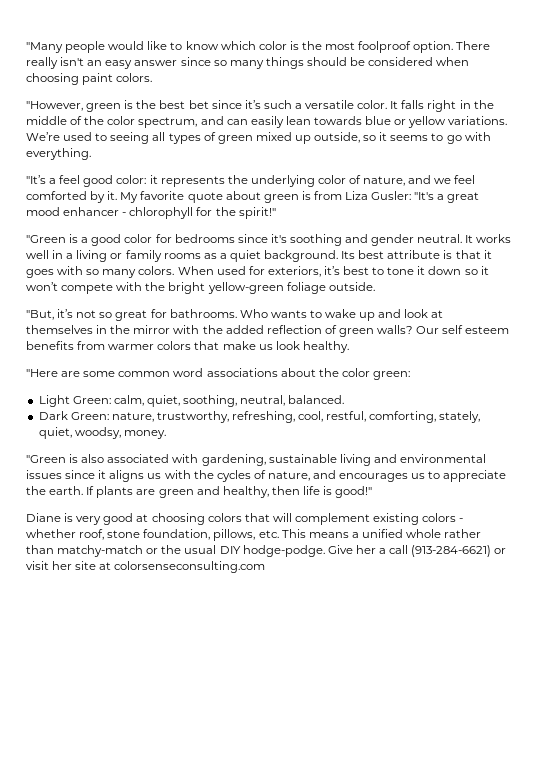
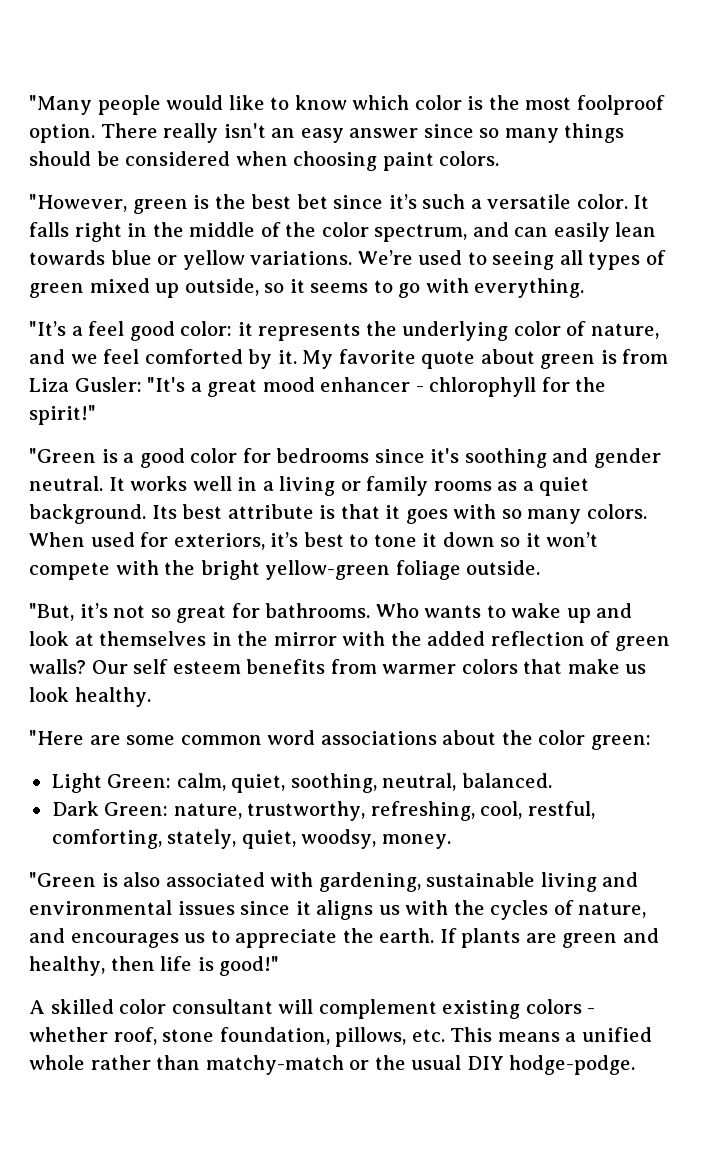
- Diane is very good at choosing colors that will complement existing colors - whether roof, stone foundation, pillows, etc. This means a unified whole rather than matchy-match or the usual DIY hodge-podge. Give her a call (913-284-6621) or visit her site at colorsenseconsulting.com
+ A skilled color consultant will complement existing colors - whether roof, stone foundation, pillows, etc. This means a unified whole rather than matchy-match or the usual DIY hodge-podge.

